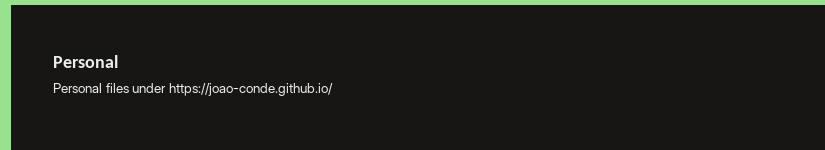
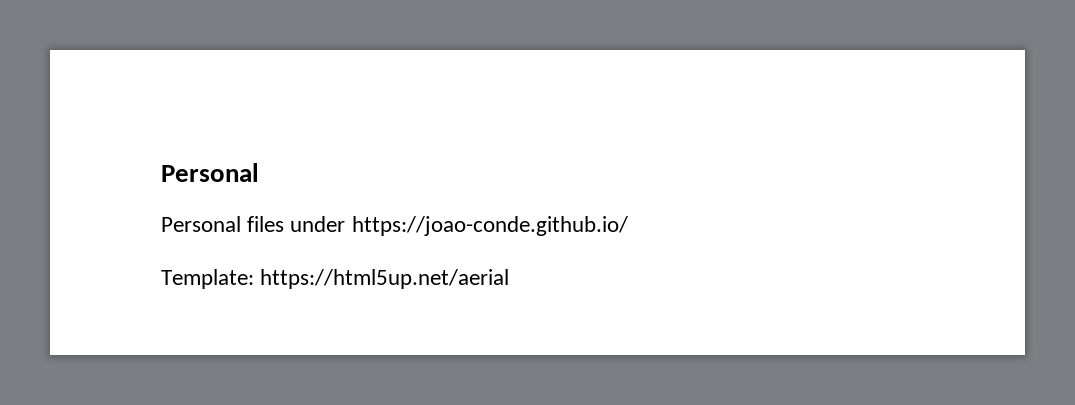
+ Template: https://html5up.net/aerial

